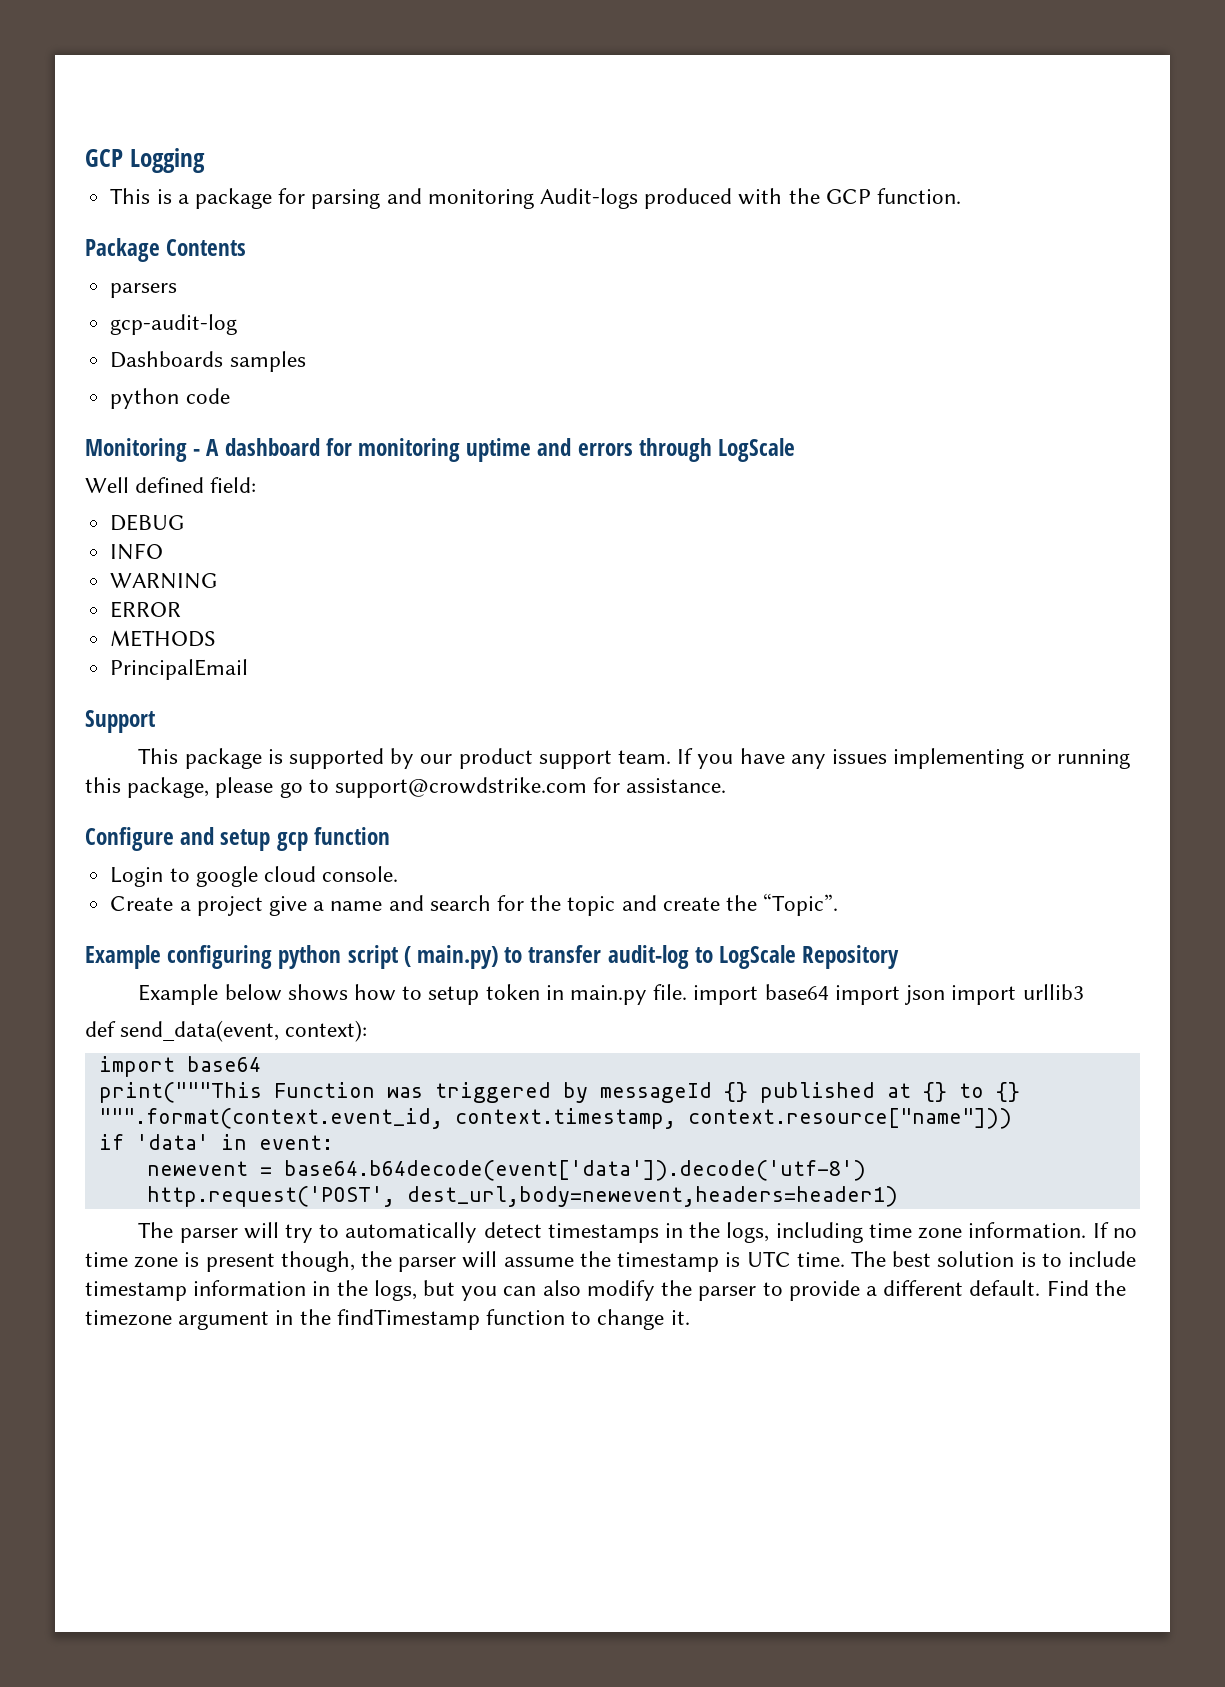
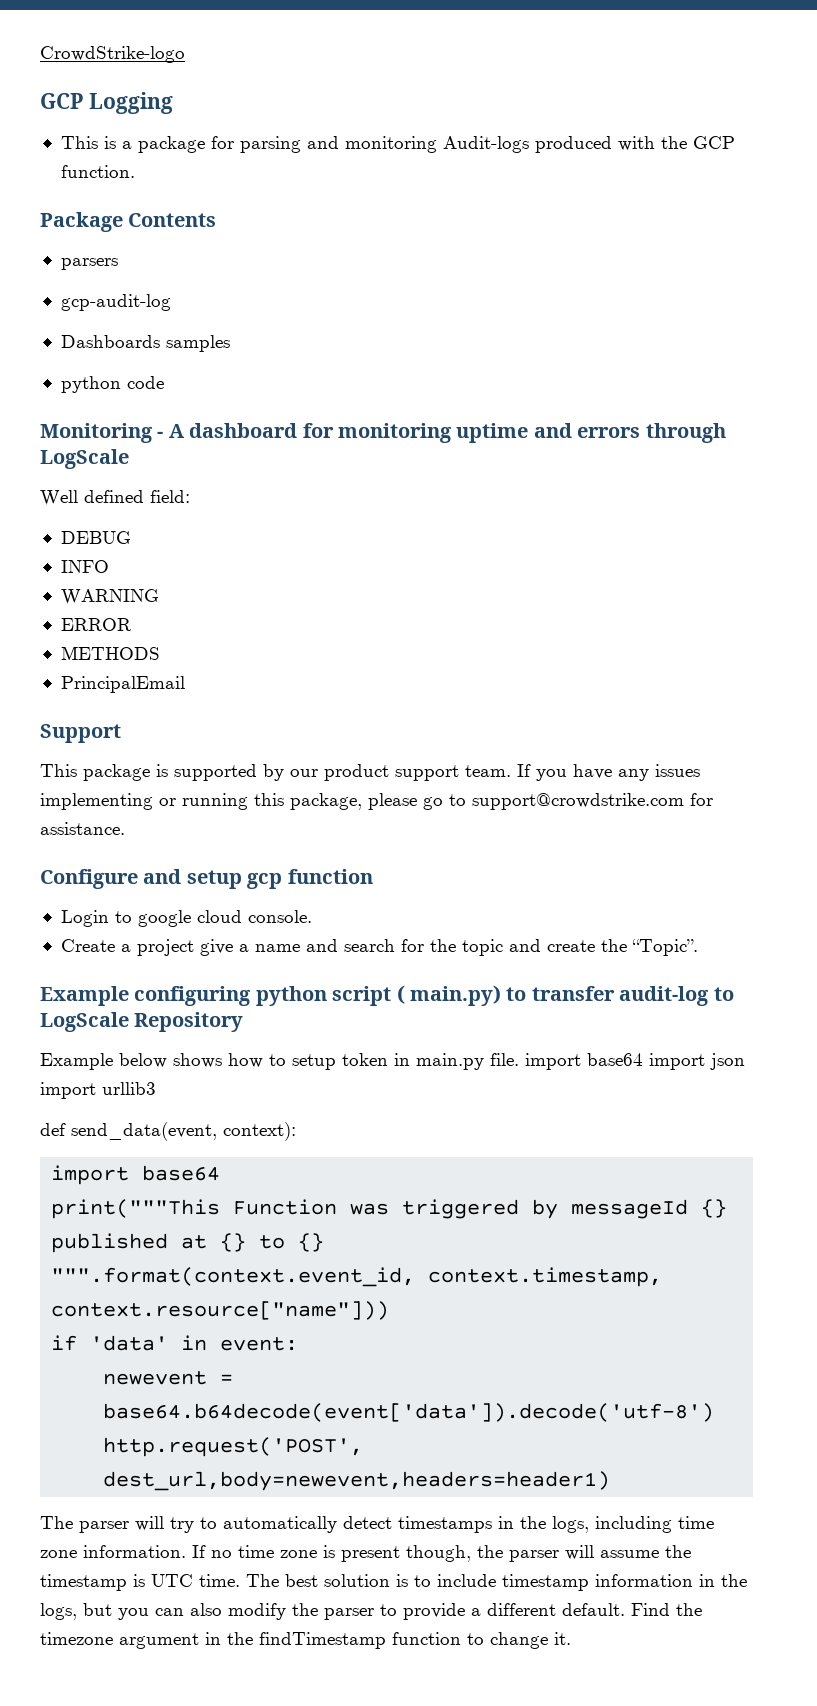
+ CrowdStrike-logo

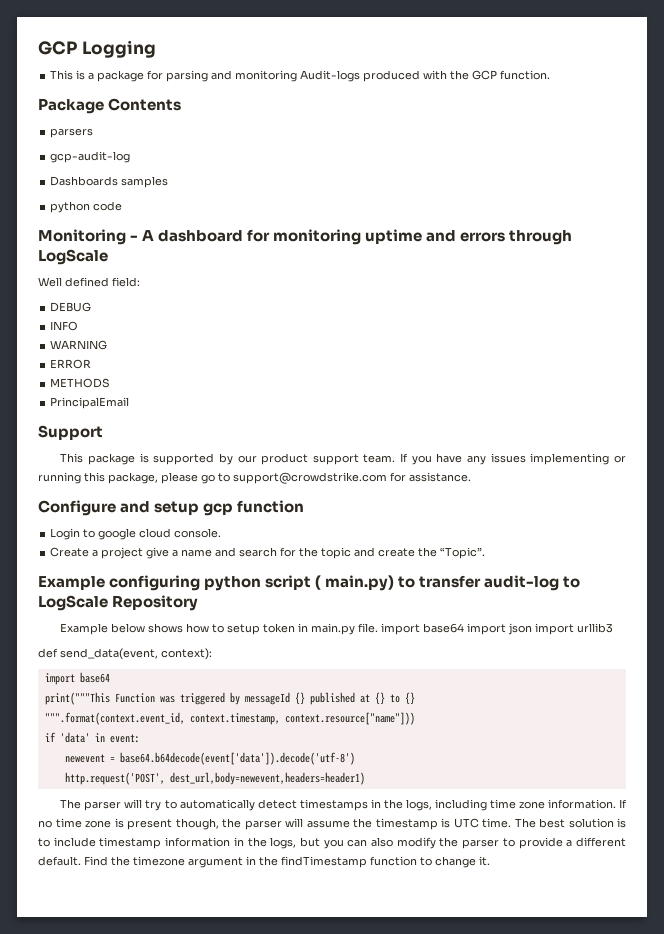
- CrowdStrike-logo

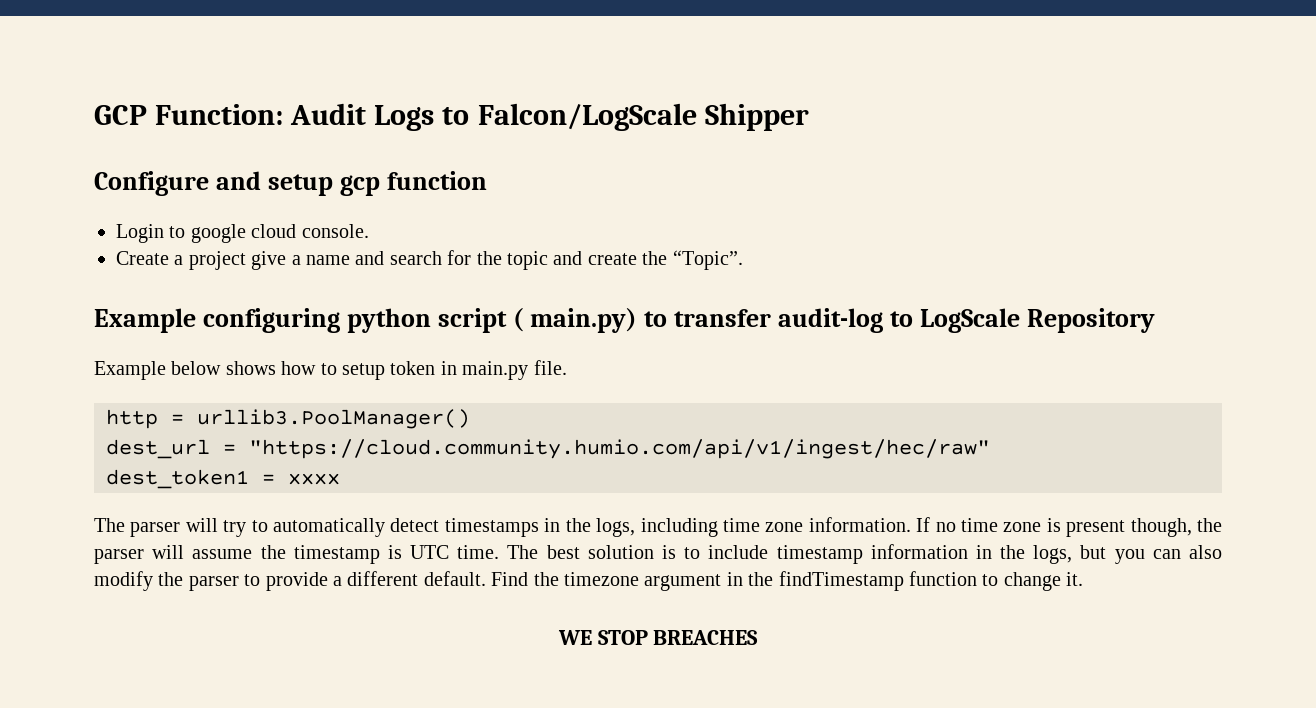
- GCP Logging
- This is a package for parsing and monitoring Audit-logs produced with the GCP function.
- Package Contents
- parsers
- gcp-audit-log
- Dashboards samples
- python code
- Monitoring - A dashboard for monitoring uptime and errors through LogScale
- Well defined field:
- DEBUG
- INFO
- WARNING
- ERROR
- METHODS
- PrincipalEmail
- Support
- This package is supported by our product support team. If you have any issues implementing or running this package, please go to support@crowdstrike.com for assistance.
+ GCP Function: Audit Logs to Falcon/LogScale Shipper
- Example below shows how to setup token in main.py file. import base64 import json import urllib3
- def send_data(event, context):
- import base64
- print("""This Function was triggered by messageId {} published at {} to {}
- """.format(context.event_id, context.timestamp, context.resource["name"]))
- if 'data' in event:
- newevent = base64.b64decode(event['data']).decode('utf-8')
- http.request('POST', dest_url,body=newevent,headers=header1)
+ Example below shows how to setup token in main.py file.
+ http = urllib3.PoolManager()
+ dest_url = "https://cloud.community.humio.com/api/v1/ingest/hec/raw"
+ dest_token1 = xxxx
+ WE STOP BREACHES

